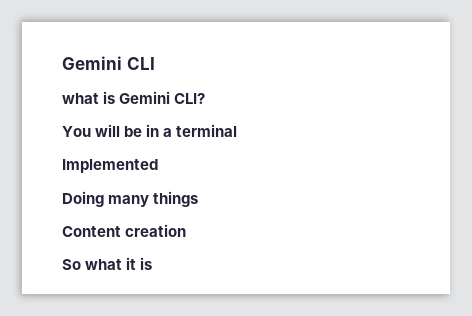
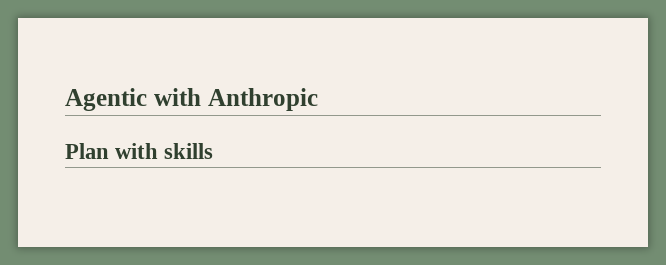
- Gemini CLI
- what is Gemini CLI?
- You will be in a terminal
- Implemented
- Doing many things
- Content creation
- So what it is
+ Agentic with Anthropic
+ Plan with skills

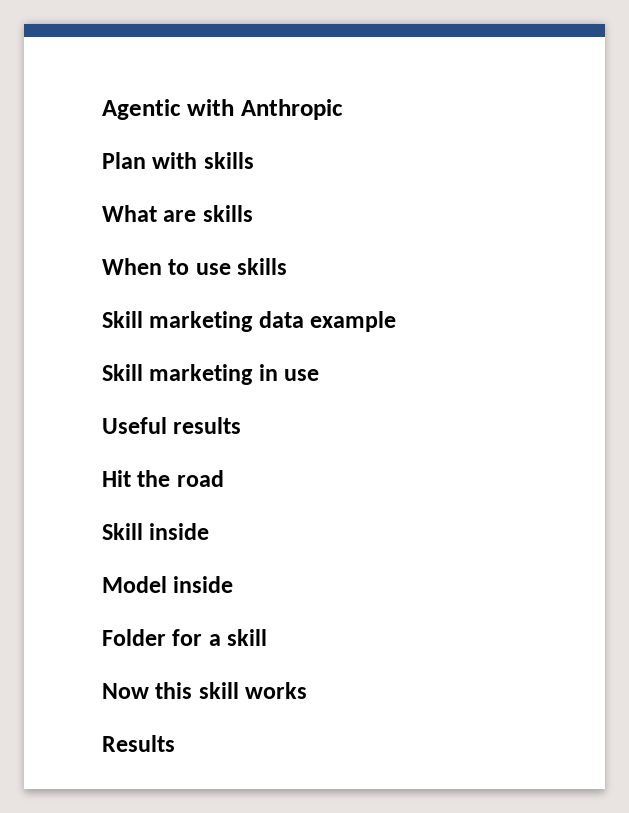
+ What are skills
+ When to use skills
+ Skill marketing data example
+ Skill marketing in use
+ Useful results
+ Hit the road
+ Skill inside
+ Model inside
+ Folder for a skill
+ Now this skill works
+ Results

